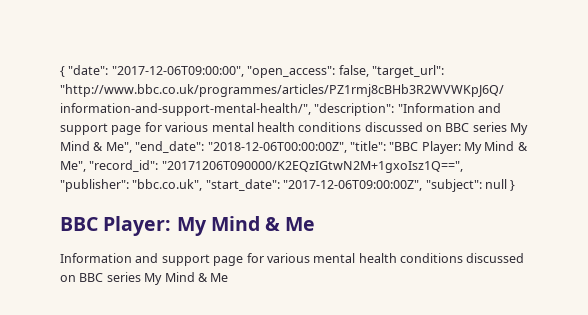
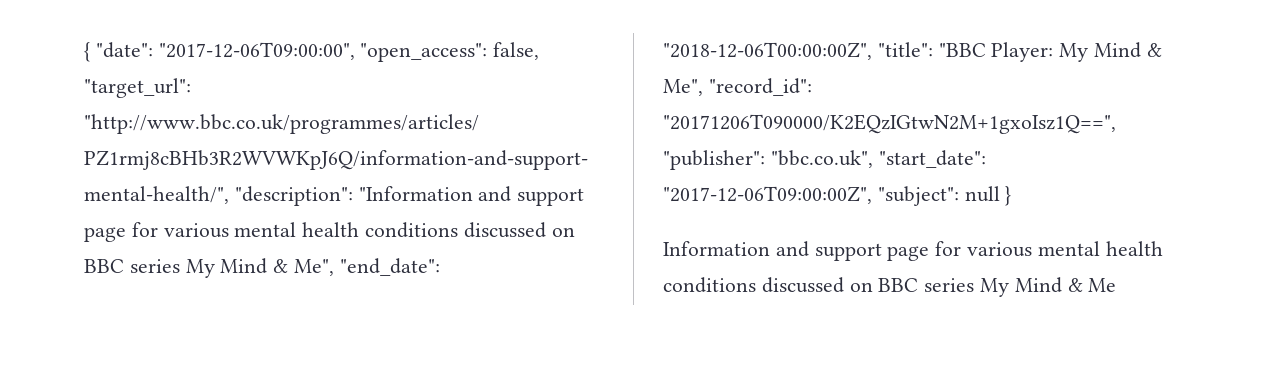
- BBC Player: My Mind & Me

